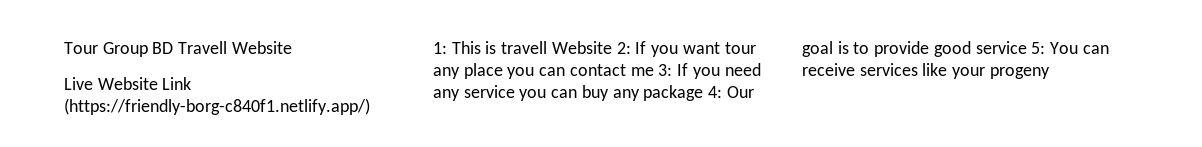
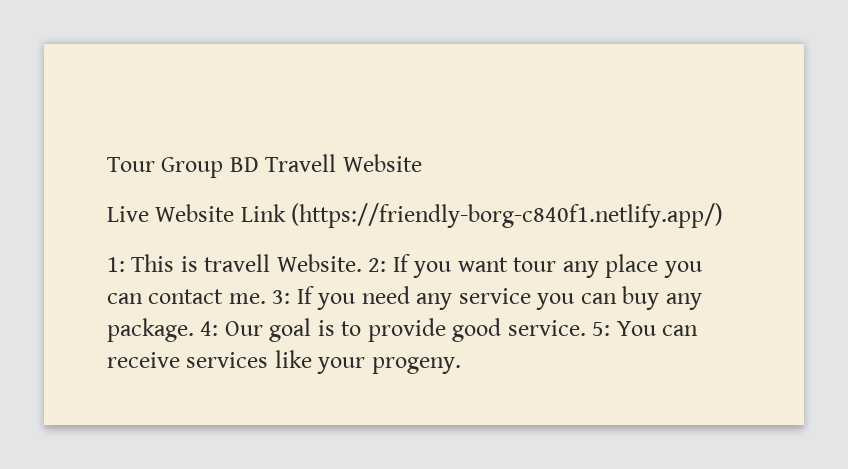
- 1: This is travell Website 2: If you want tour any place you can contact me 3: If you need any service you can buy any package 4: Our goal is to provide good service 5: You can receive services like your progeny
+ 1: This is travell Website. 2: If you want tour any place you can contact me. 3: If you need any service you can buy any package. 4: Our goal is to provide good service. 5: You can receive services like your progeny.

